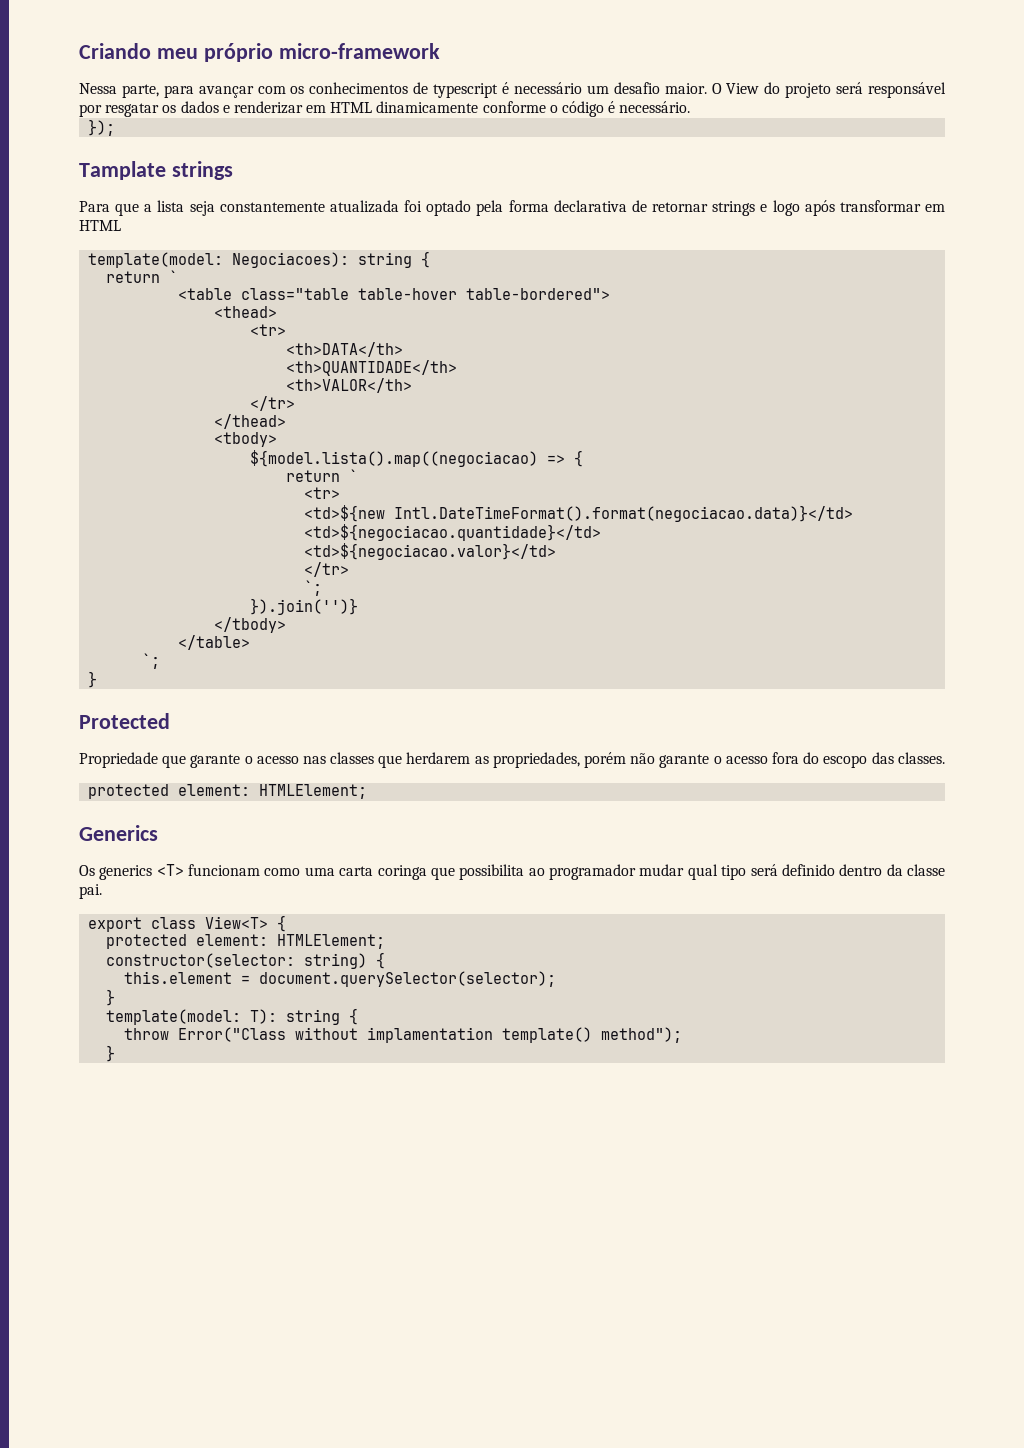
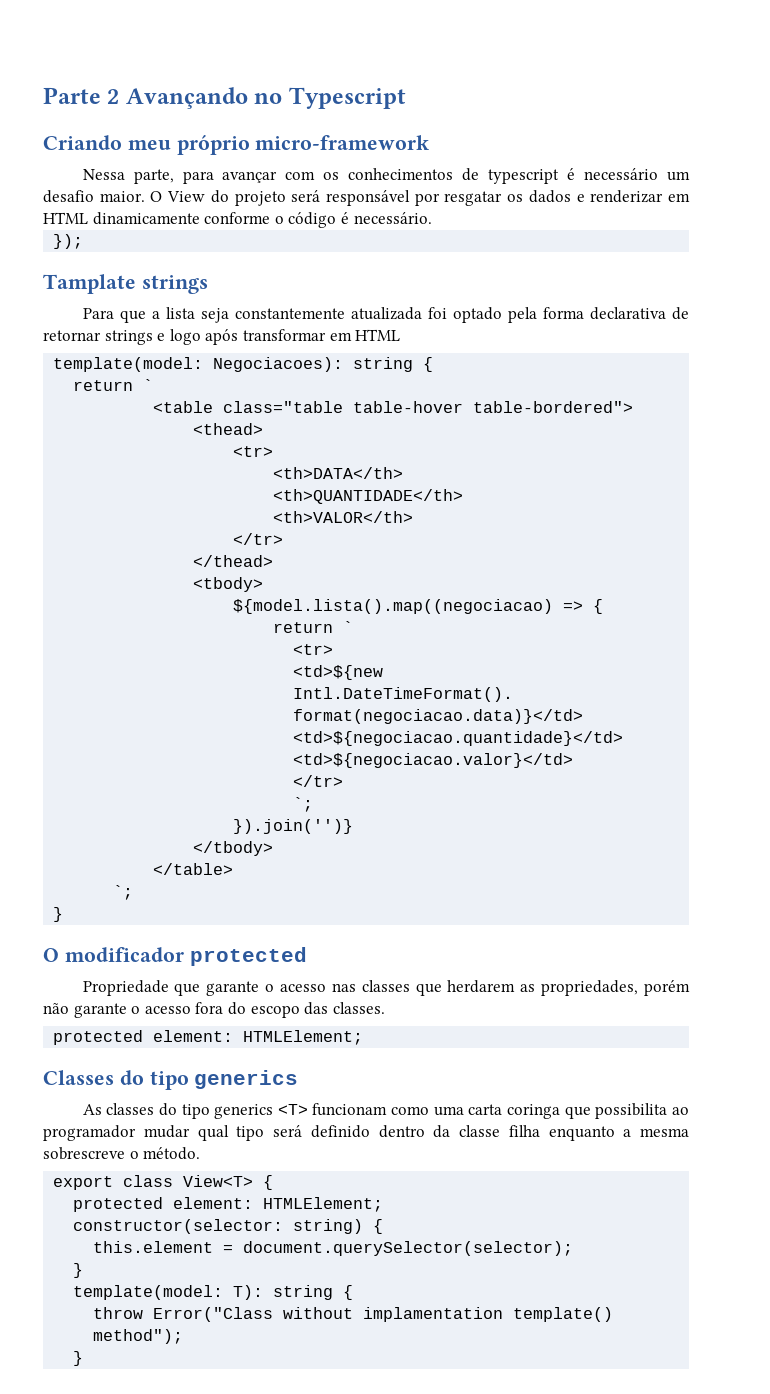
+ Parte 2 Avançando no Typescript
- Protected
+ O modificador protected
- Generics
- Os generics <T> funcionam como uma carta coringa que possibilita ao programador mudar qual tipo será definido dentro da classe pai.
+ Classes do tipo generics
+ As classes do tipo generics <T> funcionam como uma carta coringa que possibilita ao programador mudar qual tipo será definido dentro da classe filha enquanto a mesma sobrescreve o método.

